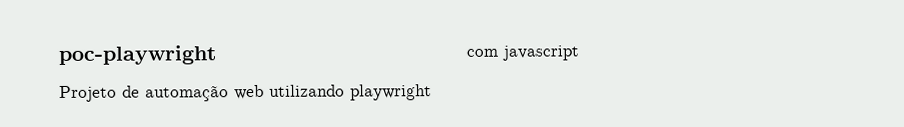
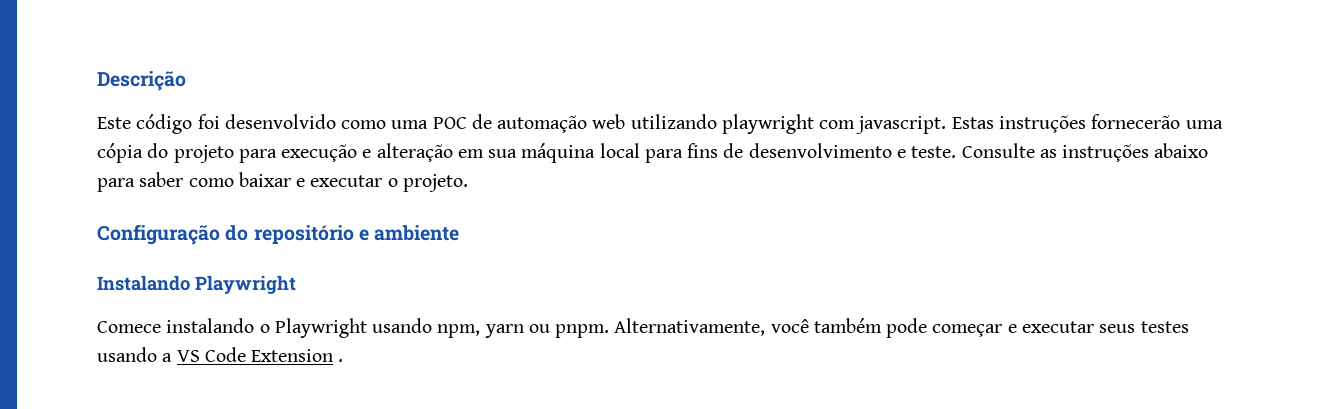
- poc-playwright
- Projeto de automação web utilizando playwright com javascript
+ Descrição
+ Este código foi desenvolvido como uma POC de automação web utilizando playwright com javascript. Estas instruções fornecerão uma cópia do projeto para execução e alteração em sua máquina local para fins de desenvolvimento e teste. Consulte as instruções abaixo para saber como baixar e executar o projeto.
+ Configuração do repositório e ambiente
+ Instalando Playwright
+ Comece instalando o Playwright usando npm, yarn ou pnpm. Alternativamente, você também pode começar e executar seus testes usando a VS Code Extension .

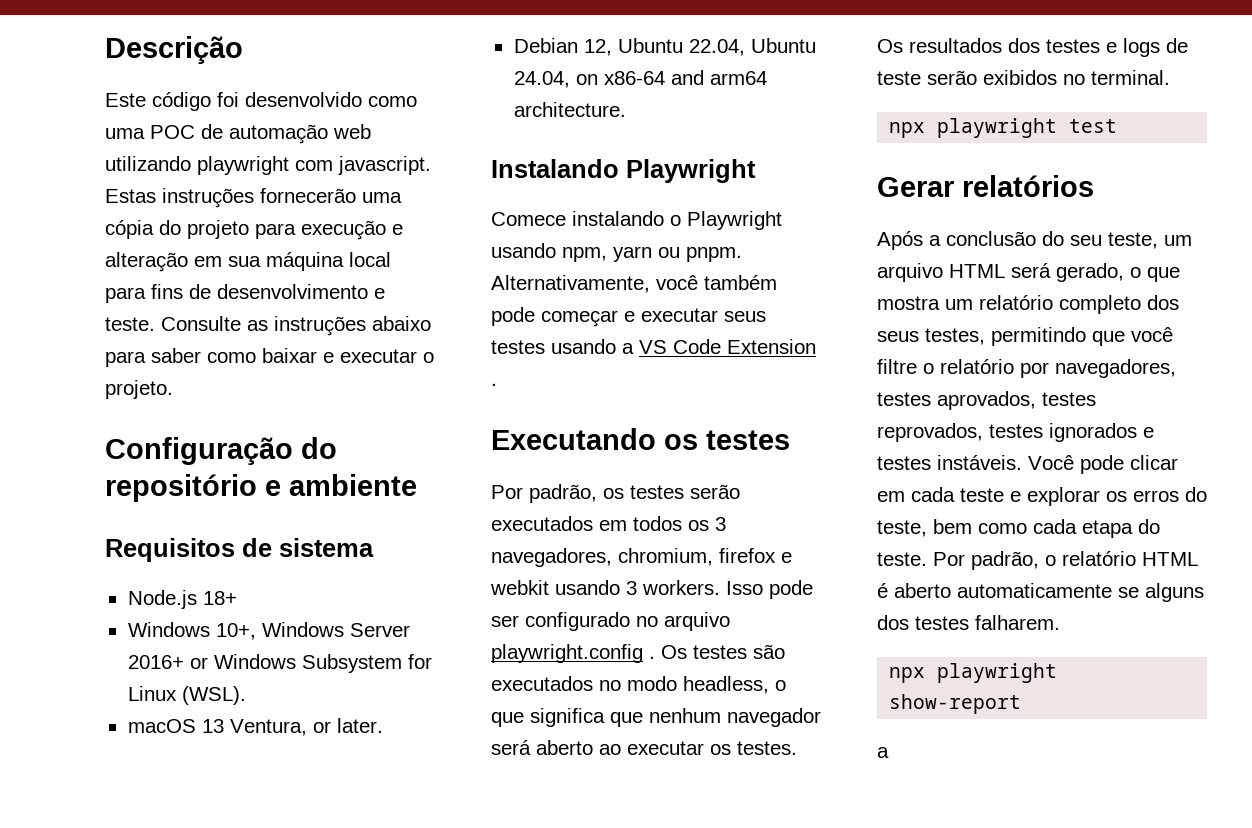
+ Requisitos de sistema
+ Node.js 18+
+ Windows 10+, Windows Server 2016+ or Windows Subsystem for Linux (WSL).
+ macOS 13 Ventura, or later.
+ Debian 12, Ubuntu 22.04, Ubuntu 24.04, on x86-64 and arm64 architecture.
+ Executando os testes
+ Por padrão, os testes serão executados em todos os 3 navegadores, chromium, firefox e webkit usando 3 workers. Isso pode ser configurado no arquivo playwright.config . Os testes são executados no modo headless, o que significa que nenhum navegador será aberto ao executar os testes. Os resultados dos testes e logs de teste serão exibidos no terminal.
+ npx playwright test
+ Gerar relatórios
+ Após a conclusão do seu teste, um arquivo HTML será gerado, o que mostra um relatório completo dos seus testes, permitindo que você filtre o relatório por navegadores, testes aprovados, testes reprovados, testes ignorados e testes instáveis. Você pode clicar em cada teste e explorar os erros do teste, bem como cada etapa do teste. Por padrão, o relatório HTML é aberto automaticamente se alguns dos testes falharem.
+ npx playwright show-report
+ a

